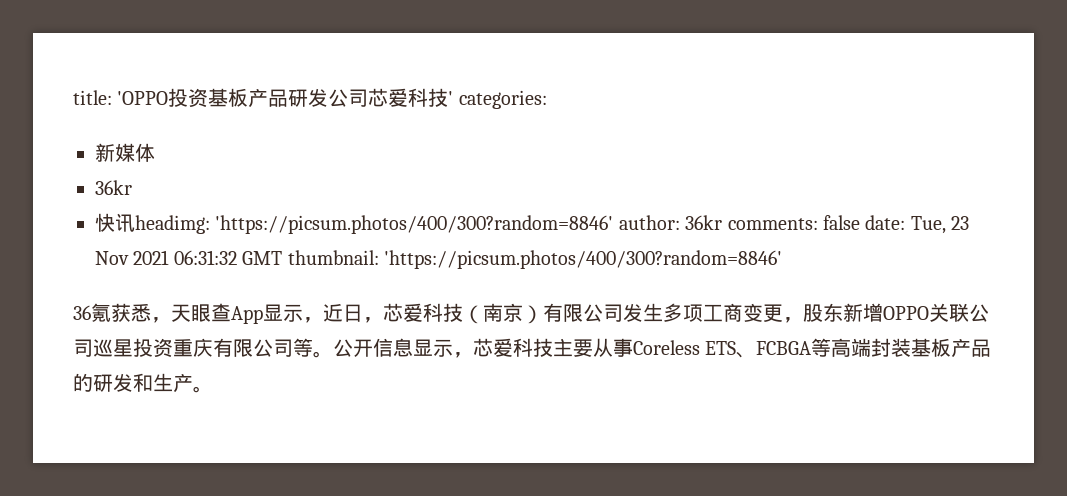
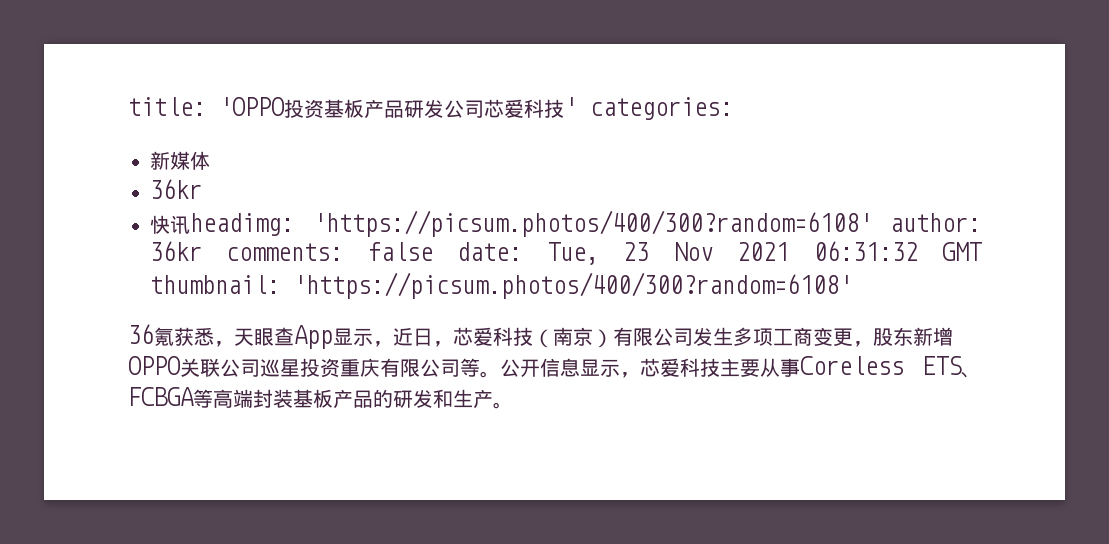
- 快讯headimg: 'https://picsum.photos/400/300?random=8846' author: 36kr comments: false date: Tue, 23 Nov 2021 06:31:32 GMT thumbnail: 'https://picsum.photos/400/300?random=8846'
+ 快讯headimg: 'https://picsum.photos/400/300?random=6108' author: 36kr comments: false date: Tue, 23 Nov 2021 06:31:32 GMT thumbnail: 'https://picsum.photos/400/300?random=6108'

